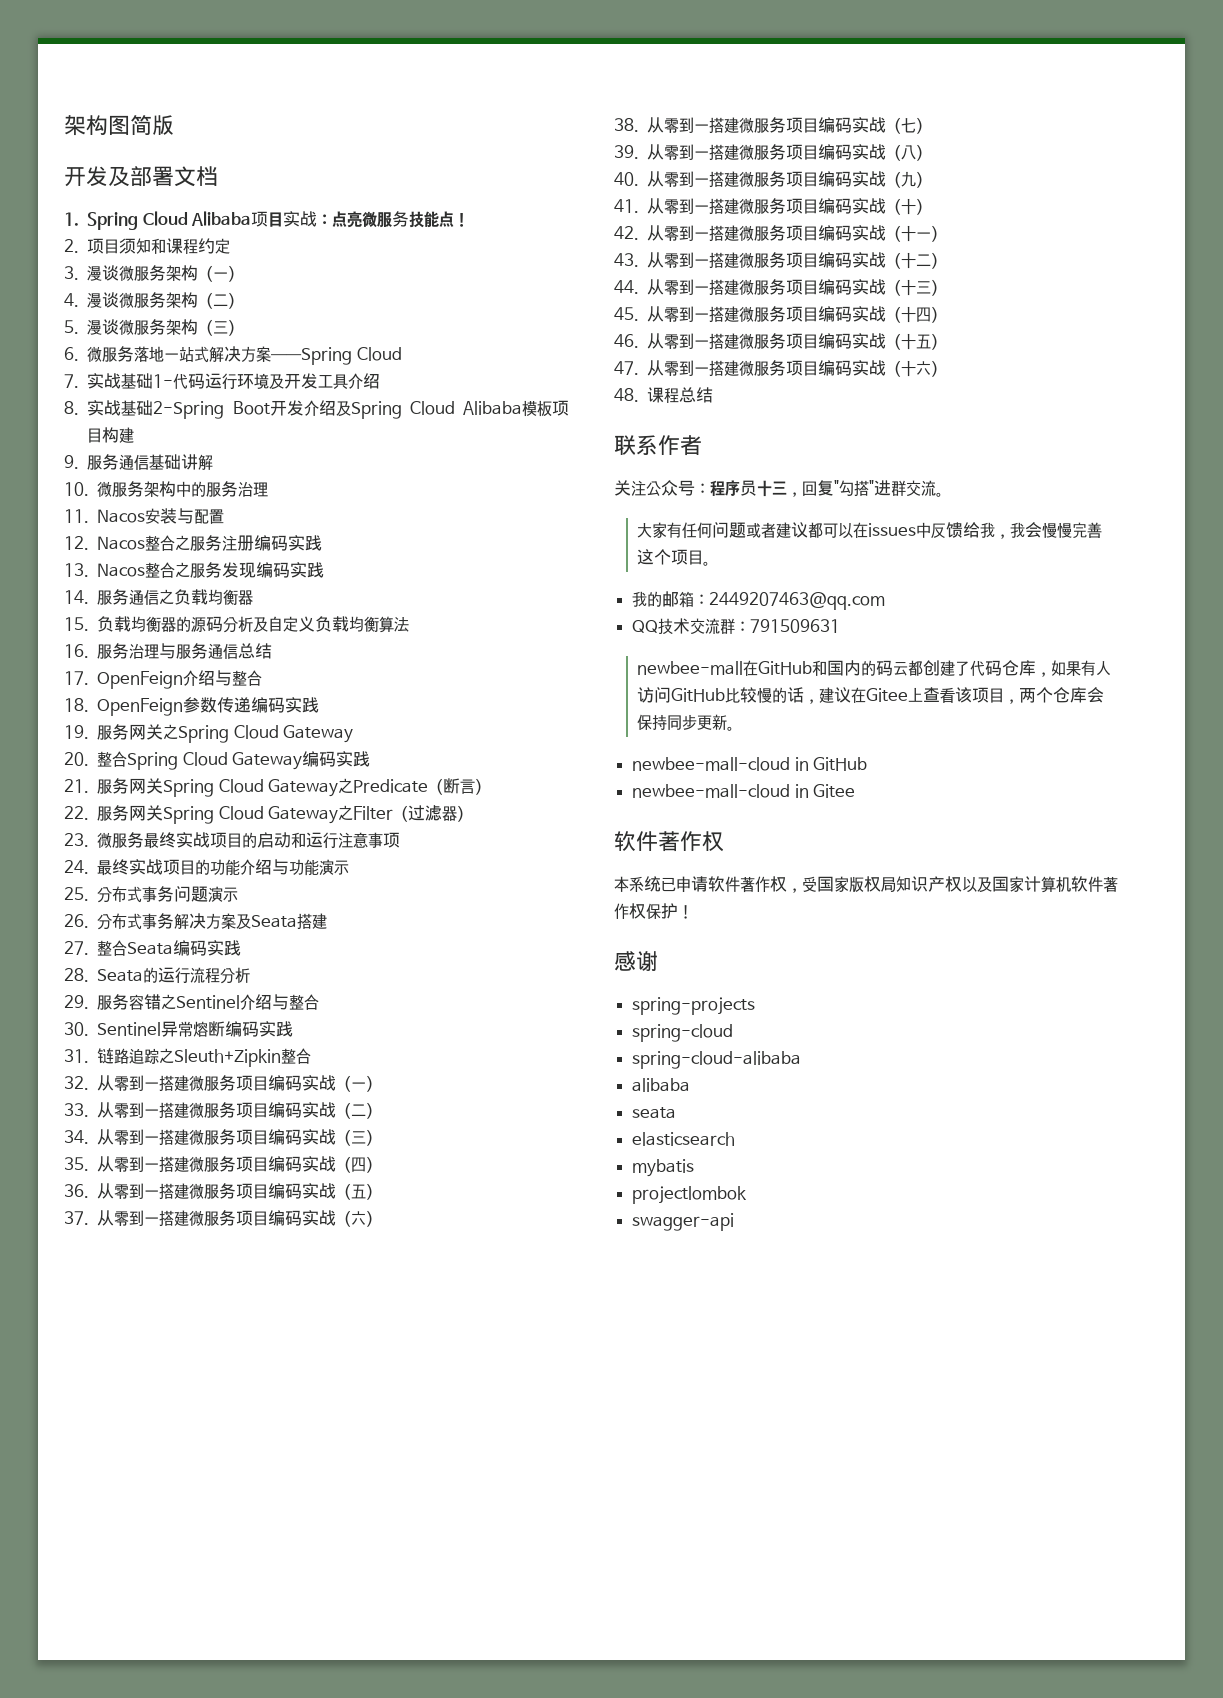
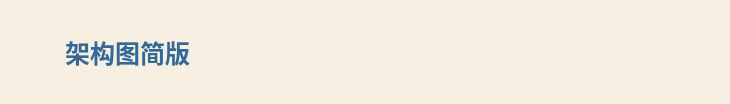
- 开发及部署文档
- 1. Spring Cloud Alibaba项目实战：点亮微服务技能点！
- 2.项目须知和课程约定
- 3.漫谈微服务架构（一）
- 4.漫谈微服务架构（二）
- 5.漫谈微服务架构（三）
- 6.微服务落地一站式解决方案——Spring Cloud
- 7.实战基础1-代码运行环境及开发工具介绍
- 8.实战基础2-Spring Boot开发介绍及Spring Cloud Alibaba模板项目构建
- 9.服务通信基础讲解
- 10.微服务架构中的服务治理
- 11. Nacos安装与配置
- 12. Nacos整合之服务注册编码实践
- 13. Nacos整合之服务发现编码实践
- 14.服务通信之负载均衡器
- 15.负载均衡器的源码分析及自定义负载均衡算法
- 16.服务治理与服务通信总结
- 17. OpenFeign介绍与整合
- 18. OpenFeign参数传递编码实践
- 19.服务网关之Spring Cloud Gateway
- 20.整合Spring Cloud Gateway编码实践
- 21.服务网关Spring Cloud Gateway之Predicate（断言）
- 22.服务网关Spring Cloud Gateway之Filter（过滤器）
- 23.微服务最终实战项目的启动和运行注意事项
- 24.最终实战项目的功能介绍与功能演示
- 25.分布式事务问题演示
- 26.分布式事务解决方案及Seata搭建
- 27.整合Seata编码实践
- 28. Seata的运行流程分析
- 29.服务容错之Sentinel介绍与整合
- 30. Sentinel异常熔断编码实践
- 31.链路追踪之Sleuth+Zipkin整合
- 32.从零到一搭建微服务项目编码实战（一）
- 33.从零到一搭建微服务项目编码实战（二）
- 34.从零到一搭建微服务项目编码实战（三）
- 35.从零到一搭建微服务项目编码实战（四）
- 36.从零到一搭建微服务项目编码实战（五）
- 37.从零到一搭建微服务项目编码实战（六）
- 38.从零到一搭建微服务项目编码实战（七）
- 39.从零到一搭建微服务项目编码实战（八）
- 40.从零到一搭建微服务项目编码实战（九）
- 41.从零到一搭建微服务项目编码实战（十）
- 42.从零到一搭建微服务项目编码实战（十一）
- 43.从零到一搭建微服务项目编码实战（十二）
- 44.从零到一搭建微服务项目编码实战（十三）
- 45.从零到一搭建微服务项目编码实战（十四）
- 46.从零到一搭建微服务项目编码实战（十五）
- 47.从零到一搭建微服务项目编码实战（十六）
- 48.课程总结
- 联系作者
- 关注公众号：程序员十三，回复"勾搭"进群交流。
- 大家有任何问题或者建议都可以在issues中反馈给我，我会慢慢完善这个项目。
- 我的邮箱：2449207463@qq.com
- QQ技术交流群：791509631
- newbee-mall在GitHub和国内的码云都创建了代码仓库，如果有人访问GitHub比较慢的话，建议在Gitee上查看该项目，两个仓库会保持同步更新。
- newbee-mall-cloud in GitHub
- newbee-mall-cloud in Gitee
- 软件著作权
- 本系统已申请软件著作权，受国家版权局知识产权以及国家计算机软件著作权保护！
- 感谢
- spring-projects
- spring-cloud
- spring-cloud-alibaba
- alibaba
- seata
- elasticsearch
- mybatis
- projectlombok
- swagger-api

